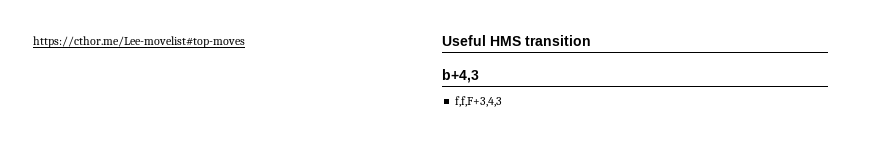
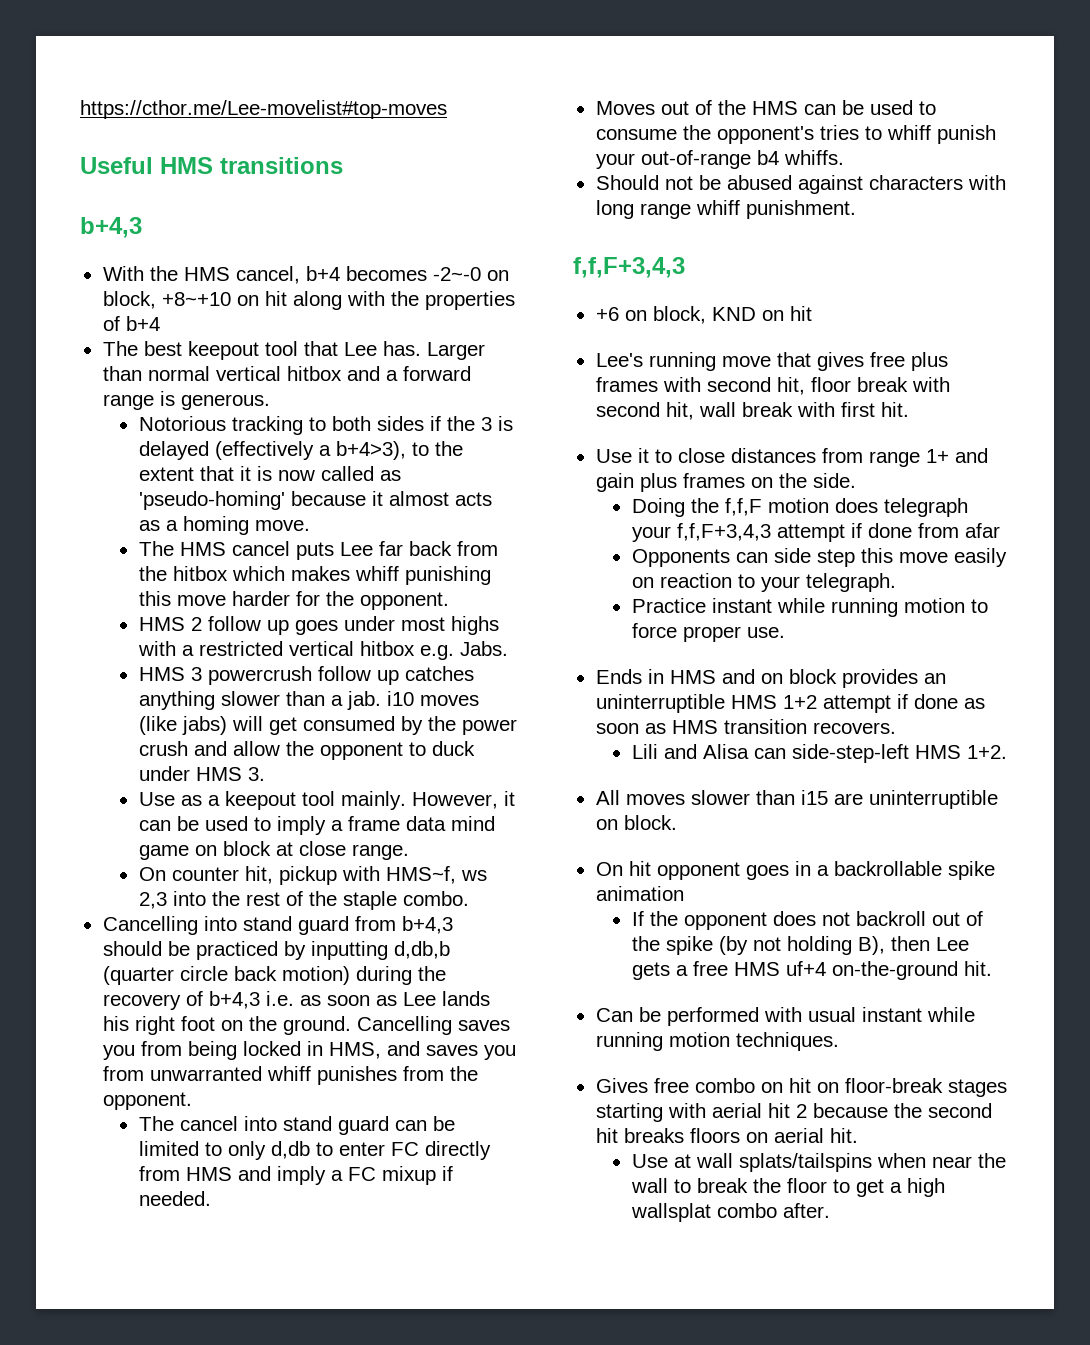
- Useful HMS transition
+ Useful HMS transitions
+ With the HMS cancel, b+4 becomes -2~-0 on block, +8~+10 on hit along with the properties of b+4
+ The best keepout tool that Lee has. Larger than normal vertical hitbox and a forward range is generous.
+ Notorious tracking to both sides if the 3 is delayed (effectively a b+4>3), to the extent that it is now called as 'pseudo-homing' because it almost acts as a homing move.
+ The HMS cancel puts Lee far back from the hitbox which makes whiff punishing this move harder for the opponent.
+ HMS 2 follow up goes under most highs with a restricted vertical hitbox e.g. Jabs.
+ HMS 3 powercrush follow up catches anything slower than a jab. i10 moves (like jabs) will get consumed by the power crush and allow the opponent to duck under HMS 3.
+ Use as a keepout tool mainly. However, it can be used to imply a frame data mind game on block at close range.
+ On counter hit, pickup with HMS~f, ws 2,3 into the rest of the staple combo.
+ Cancelling into stand guard from b+4,3 should be practiced by inputting d,db,b (quarter circle back motion) during the recovery of b+4,3 i.e. as soon as Lee lands his right foot on the ground. Cancelling saves you from being locked in HMS, and saves you from unwarranted whiff punishes from the opponent.
+ The cancel into stand guard can be limited to only d,db to enter FC directly from HMS and imply a FC mixup if needed.
+ Moves out of the HMS can be used to consume the opponent's tries to whiff punish your out-of-range b4 whiffs.
+ Should not be abused against characters with long range whiff punishment.
  f,f,F+3,4,3
+ +6 on block, KND on hit
+ Lee's running move that gives free plus frames with second hit, floor break with second hit, wall break with first hit.
+ Use it to close distances from range 1+ and gain plus frames on the side.
+ Doing the f,f,F motion does telegraph your f,f,F+3,4,3 attempt if done from afar
+ Opponents can side step this move easily on reaction to your telegraph.
+ Practice instant while running motion to force proper use.
+ Ends in HMS and on block provides an uninterruptible HMS 1+2 attempt if done as soon as HMS transition recovers.
+ Lili and Alisa can side-step-left HMS 1+2.
+ All moves slower than i15 are uninterruptible on block.
+ On hit opponent goes in a backrollable spike animation
+ If the opponent does not backroll out of the spike (by not holding B), then Lee gets a free HMS uf+4 on-the-ground hit.
+ Can be performed with usual instant while running motion techniques.
+ Gives free combo on hit on floor-break stages starting with aerial hit 2 because the second hit breaks floors on aerial hit.
+ Use at wall splats/tailspins when near the wall to break the floor to get a high wallsplat combo after.

